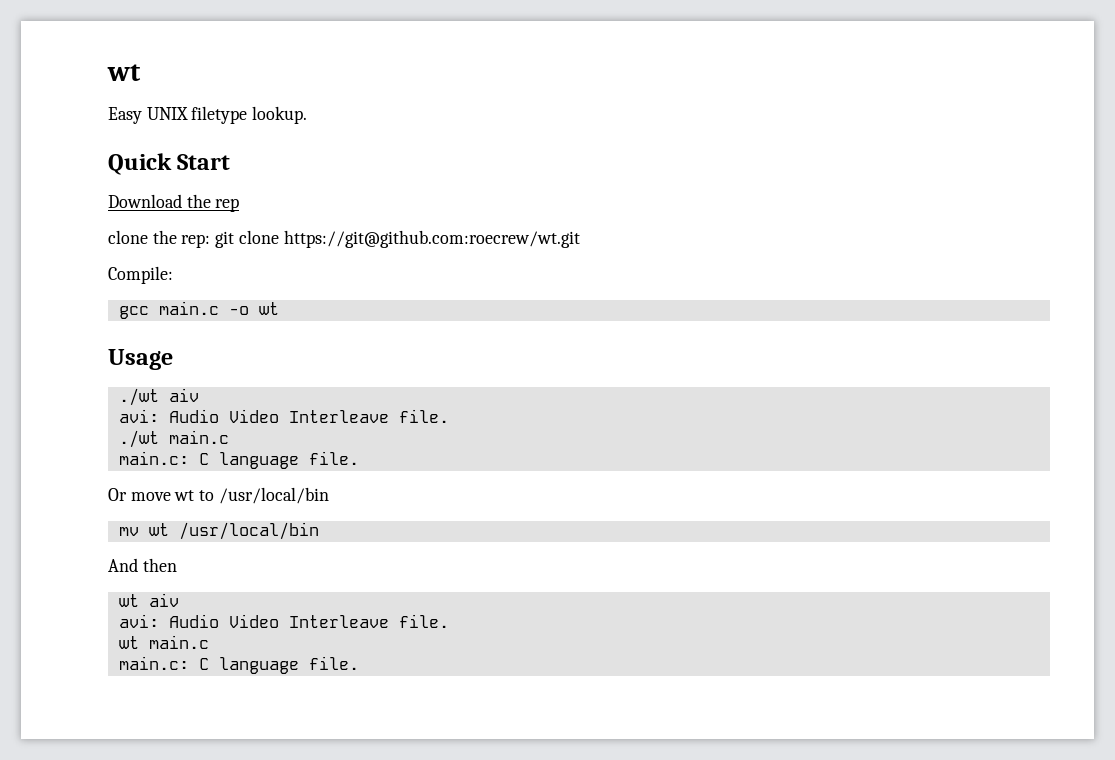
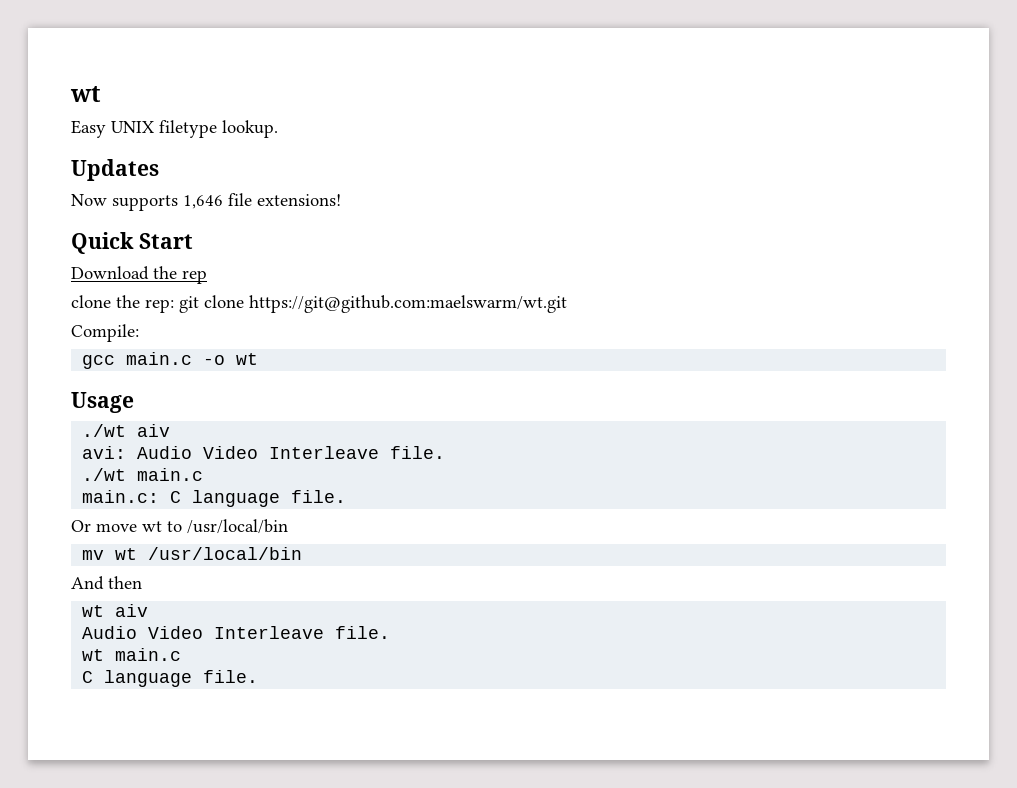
+ Updates
+ Now supports 1,646 file extensions!
- clone the rep: git clone https://git@github.com:roecrew/wt.git
+ clone the rep: git clone https://git@github.com:maelswarm/wt.git
  wt aiv
- avi: Audio Video Interleave file.
+ Audio Video Interleave file.
  wt main.c
- main.c: C language file.
+ C language file.

